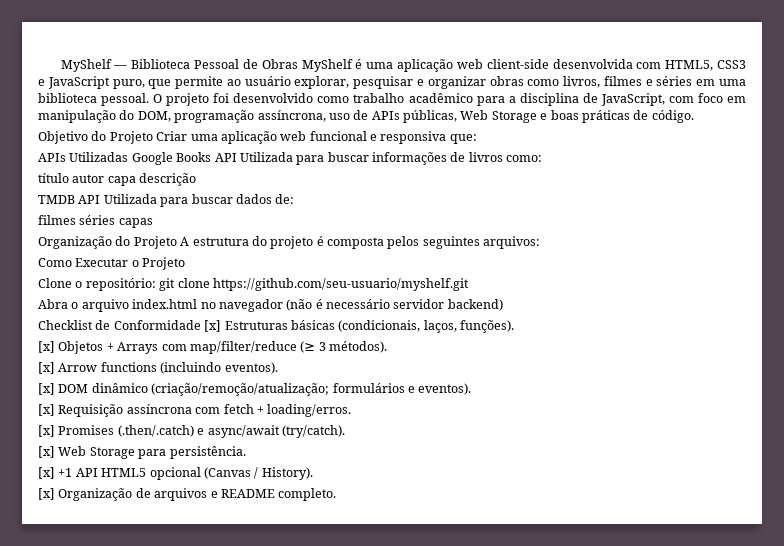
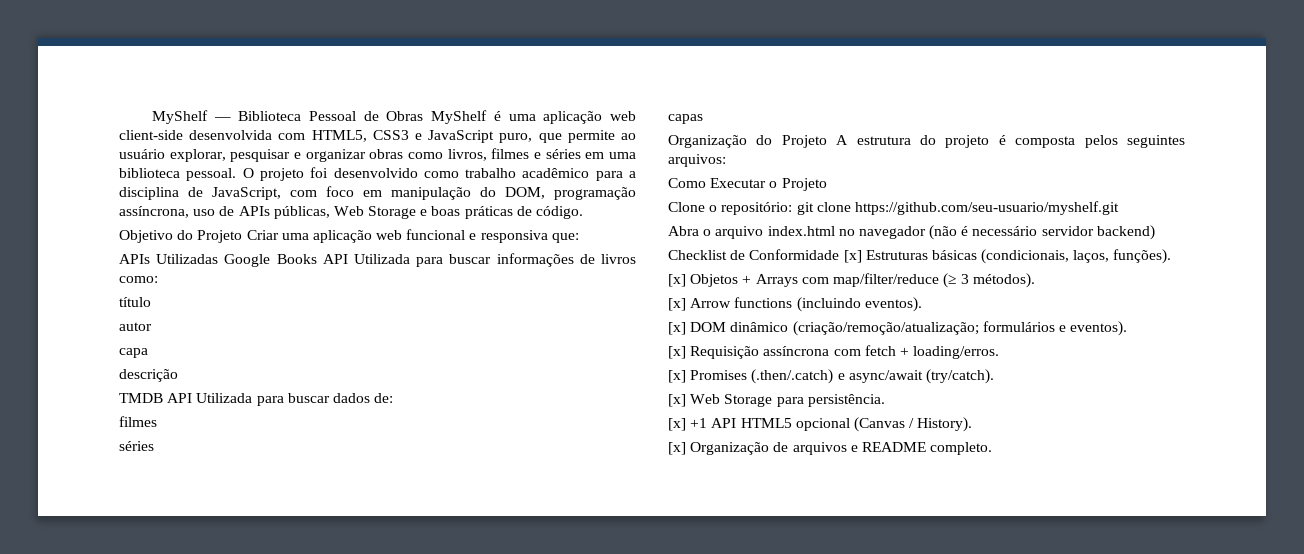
- título autor capa descrição
+ título
+ autor
+ capa
+ descrição
  TMDB API Utilizada para buscar dados de:
- filmes séries capas
+ filmes
+ séries
+ capas

